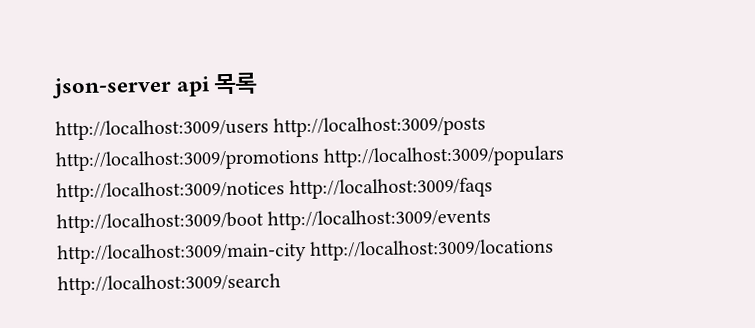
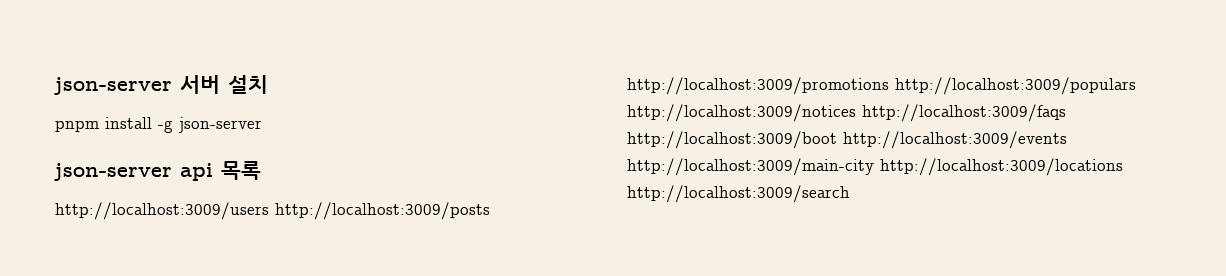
+ json-server 서버 설치
+ pnpm install -g json-server

